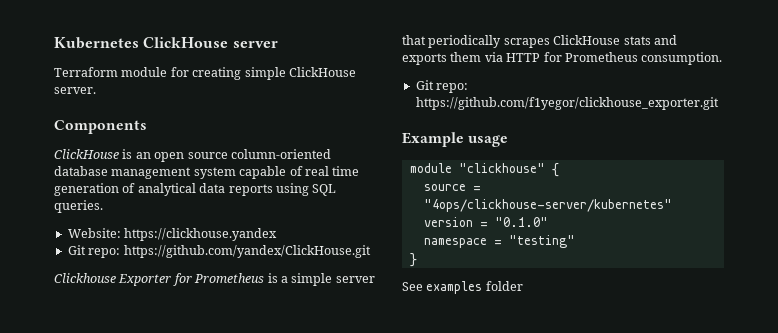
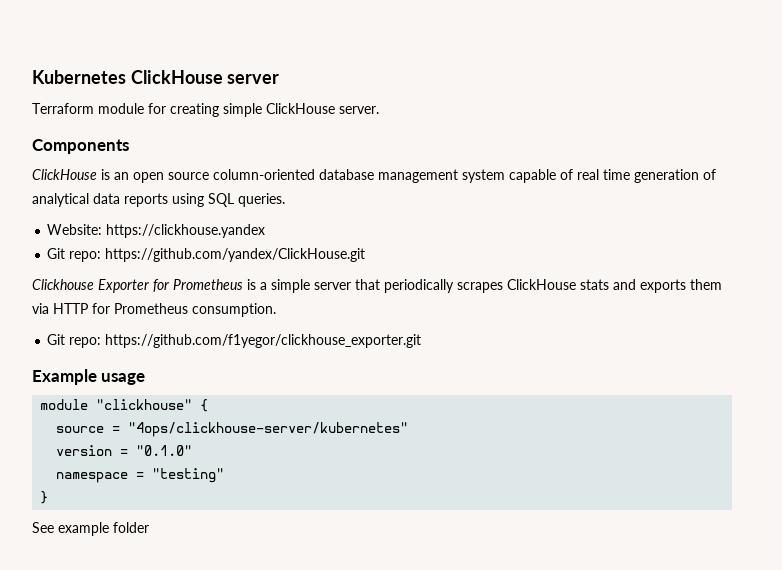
- See examples folder
+ See example folder

